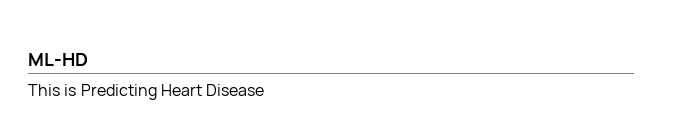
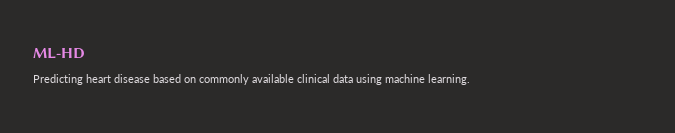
- This is Predicting Heart Disease
+ Predicting heart disease based on commonly available clinical data using machine learning.

